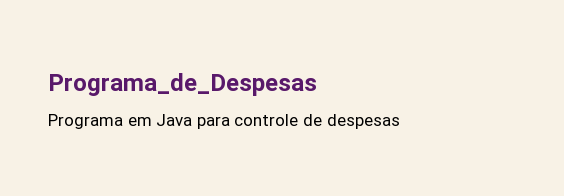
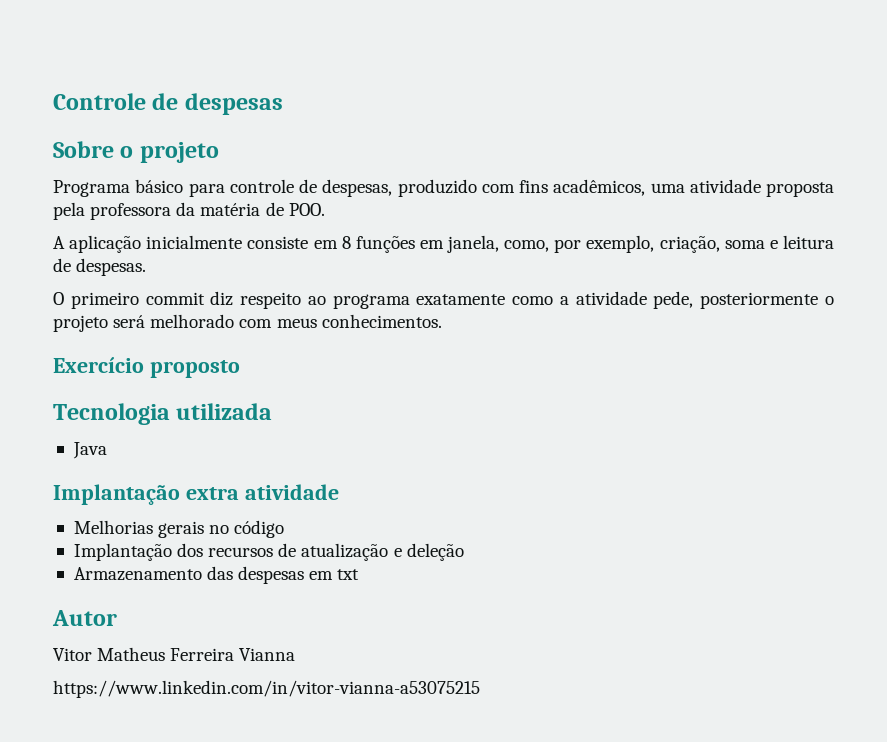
- Programa_de_Despesas
+ Controle de despesas
+ Sobre o projeto
- Programa em Java para controle de despesas
+ Programa básico para controle de despesas, produzido com fins acadêmicos, uma atividade proposta pela professora da matéria de POO.
+ A aplicação inicialmente consiste em 8 funções em janela, como, por exemplo, criação, soma e leitura de despesas.
+ O primeiro commit diz respeito ao programa exatamente como a atividade pede, posteriormente o projeto será melhorado com meus conhecimentos.
+ Exercício proposto
+ Tecnologia utilizada
+ Java
+ Implantação extra atividade
+ Melhorias gerais no código
+ Implantação dos recursos de atualização e deleção
+ Armazenamento das despesas em txt
+ Autor
+ Vitor Matheus Ferreira Vianna
+ https://www.linkedin.com/in/vitor-vianna-a53075215

